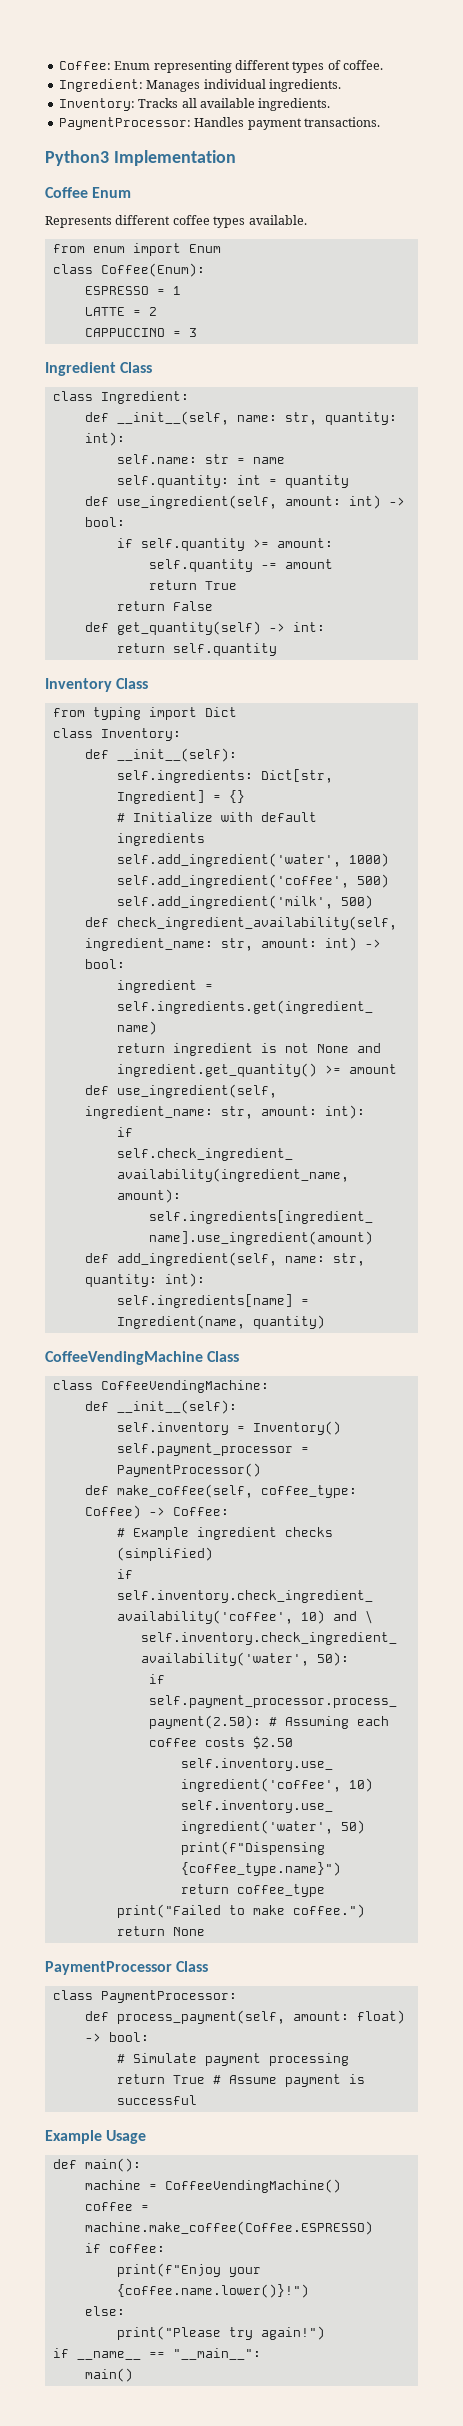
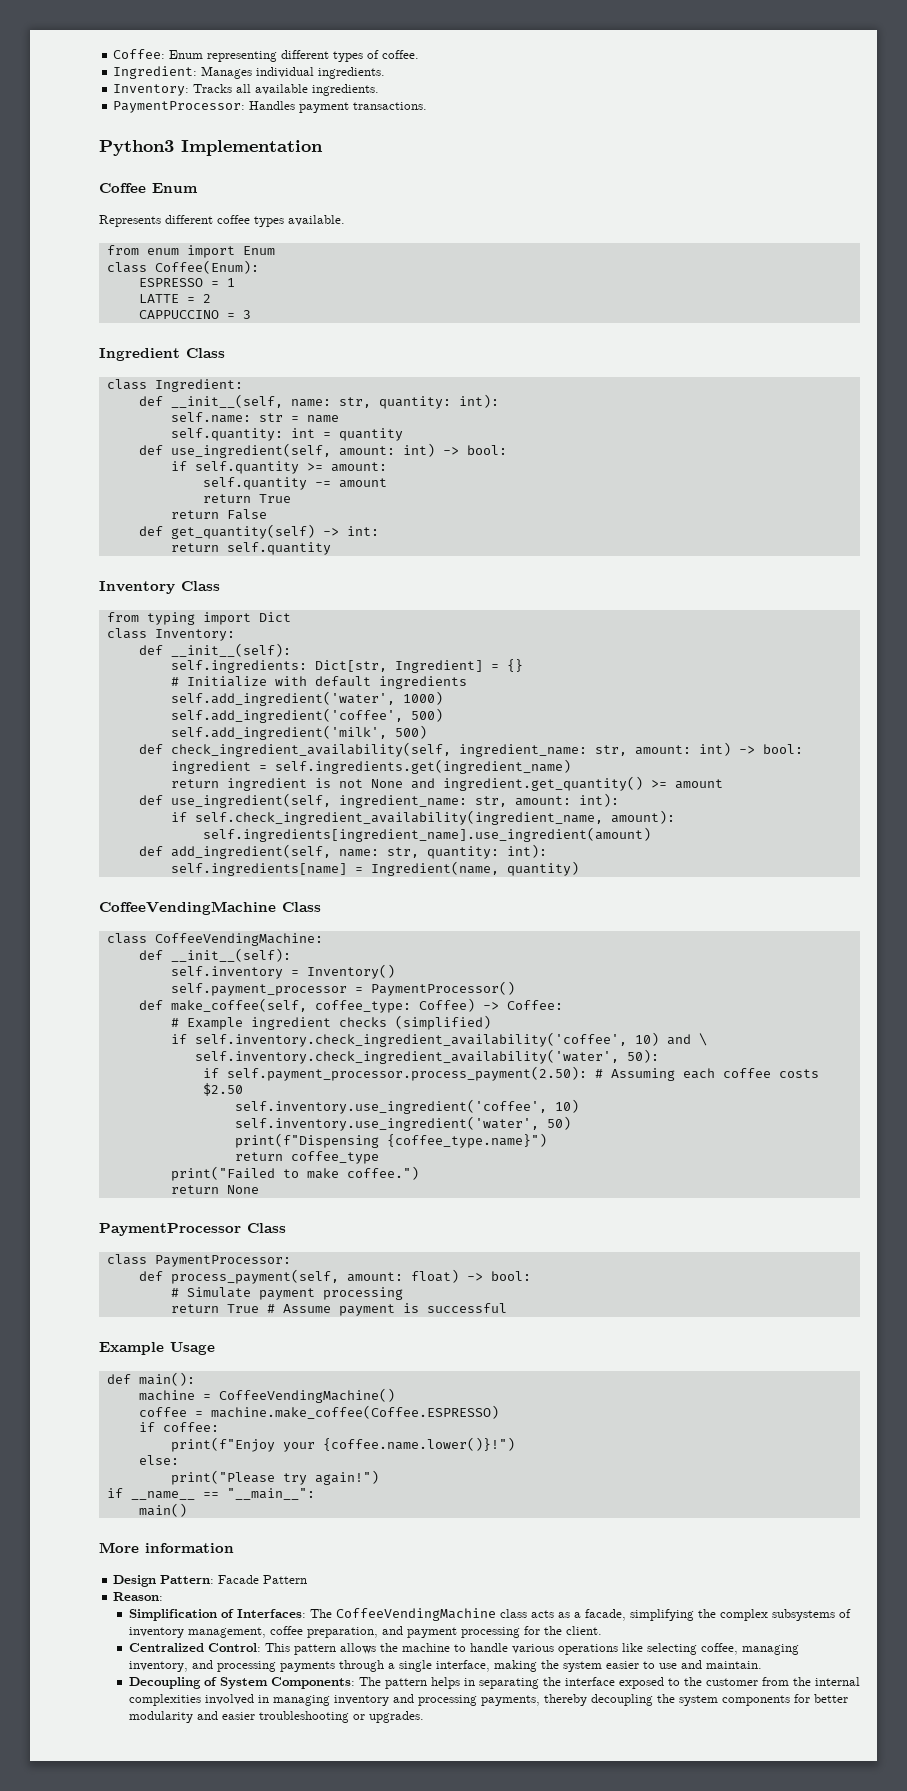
+ More information
+ Design Pattern: Facade Pattern
+ Reason:
+ Simplification of Interfaces: The CoffeeVendingMachine class acts as a facade, simplifying the complex subsystems of inventory management, coffee preparation, and payment processing for the client.
+ Centralized Control: This pattern allows the machine to handle various operations like selecting coffee, managing inventory, and processing payments through a single interface, making the system easier to use and maintain.
+ Decoupling of System Components: The pattern helps in separating the interface exposed to the customer from the internal complexities involved in managing inventory and processing payments, thereby decoupling the system components for better modularity and easier troubleshooting or upgrades.

